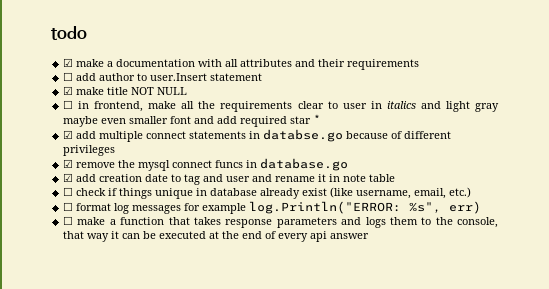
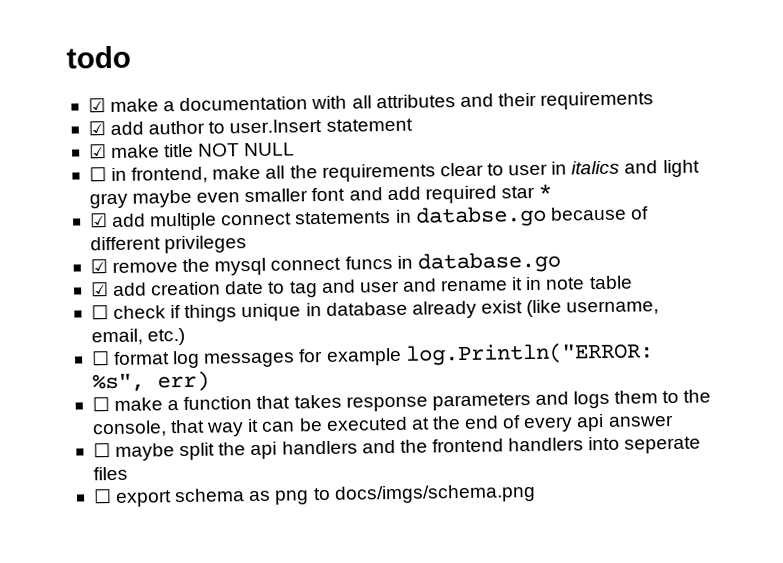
- ☐ add author to user.Insert statement
+ ☑ add author to user.Insert statement
+ ☐ maybe split the api handlers and the frontend handlers into seperate files
+ ☐ export schema as png to docs/imgs/schema.png

